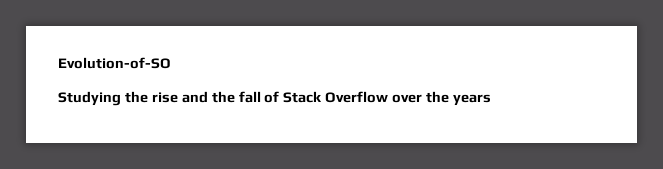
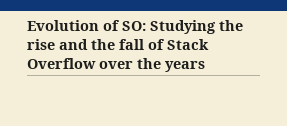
- Evolution-of-SO
- Studying the rise and the fall of Stack Overflow over the years
+ Evolution of SO: Studying the rise and the fall of Stack Overflow over the years

